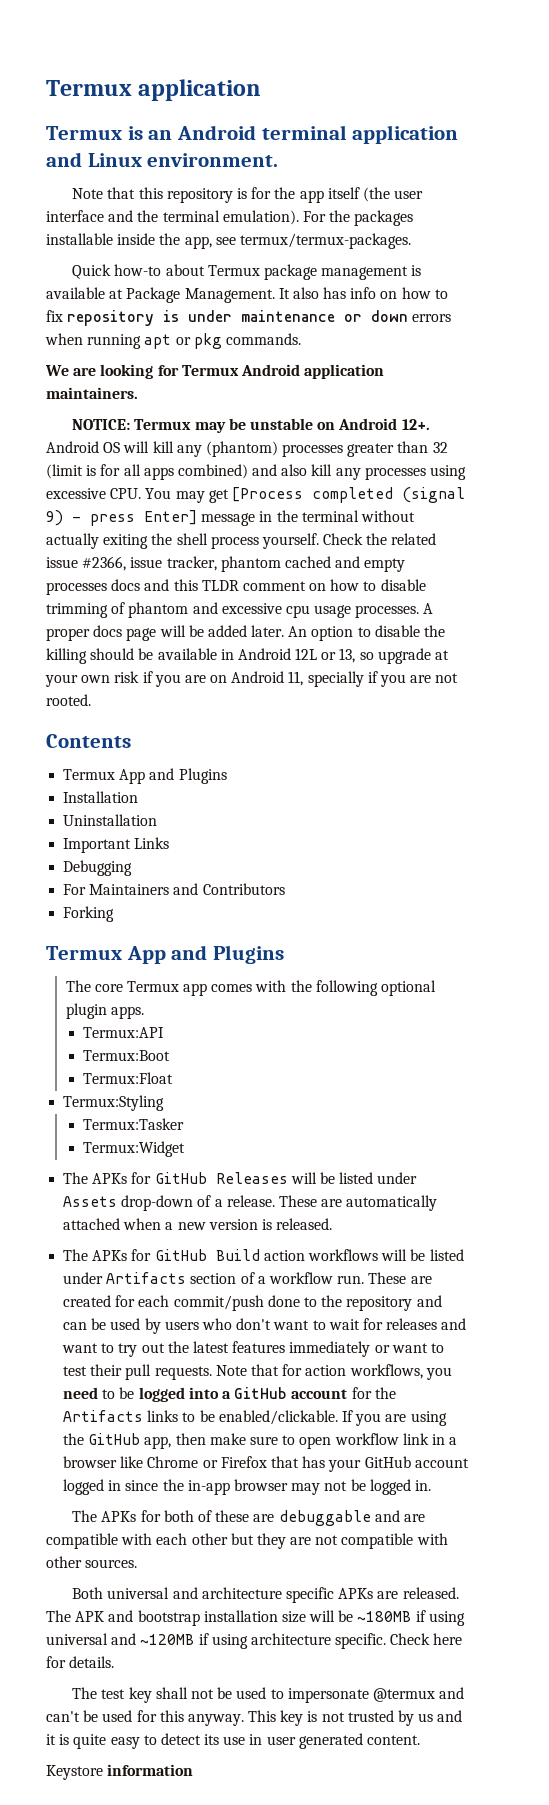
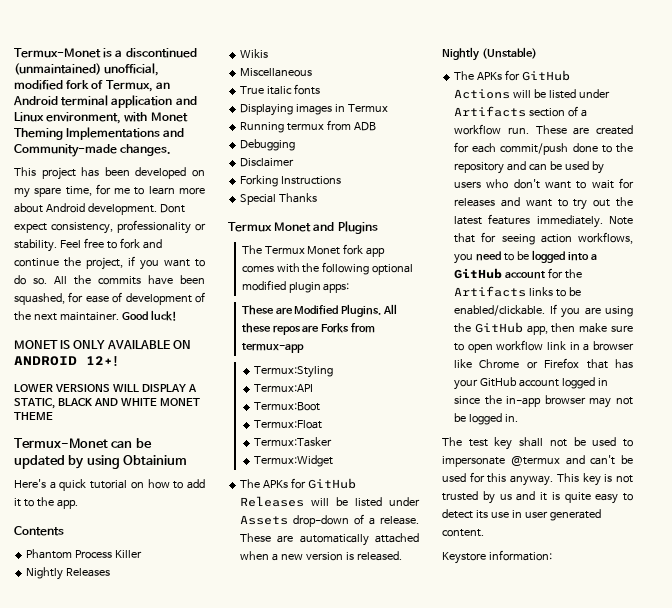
- Termux application
- Termux is an Android terminal application and Linux environment.
- Note that this repository is for the app itself (the user interface and the terminal emulation). For the packages installable inside the app, see termux/termux-packages.
- Quick how-to about Termux package management is available at Package Management. It also has info on how to fix repository is under maintenance or down errors when running apt or pkg commands.
- We are looking for Termux Android application maintainers.
- NOTICE: Termux may be unstable on Android 12+. Android OS will kill any (phantom) processes greater than 32 (limit is for all apps combined) and also kill any processes using excessive CPU. You may get [Process completed (signal 9) - press Enter] message in the terminal without actually exiting the shell process yourself. Check the related issue #2366, issue tracker, phantom cached and empty processes docs and this TLDR comment on how to disable trimming of phantom and excessive cpu usage processes. A proper docs page will be added later. An option to disable the killing should be available in Android 12L or 13, so upgrade at your own risk if you are on Android 11, specially if you are not rooted.
+ Termux-Monet is a discontinued (unmaintained) unofficial, modified fork of Termux, an Android terminal application and Linux environment, with Monet Theming Implementations and Community-made changes.
+ This project has been developed on my spare time, for me to learn more about Android development. Dont expect consistency, professionality or stability. Feel free to fork and continue the project, if you want to do so. All the commits have been squashed, for ease of development of the next maintainer. Good luck!
+ MONET IS ONLY AVAILABLE ON ANDROID 12+!
+ LOWER VERSIONS WILL DISPLAY A STATIC, BLACK AND WHITE MONET THEME
+ Termux-Monet can be updated by using Obtainium
+ Here's a quick tutorial on how to add it to the app.
  Contents
- Termux App and Plugins
- Installation
- Uninstallation
- Important Links
+ Phantom Process Killer
+ Nightly Releases
+ Wikis
+ Miscellaneous
+ True italic fonts
+ Displaying images in Termux
+ Running termux from ADB
  Debugging
- For Maintainers and Contributors
- Forking
- Termux App and Plugins
+ Disclaimer
+ Forking Instructions
+ Special Thanks
+ Termux Monet and Plugins
- The core Termux app comes with the following optional plugin apps.
+ The Termux Monet fork app comes with the following optional modified plugin apps:
+ These are Modified Plugins. All these repos are Forks from termux-app
+ Termux:Styling
- Termux:Styling
- The APKs for GitHub Build action workflows will be listed under Artifacts section of a workflow run.
+ Nightly (Unstable)
+ The APKs for GitHub Actions will be listed under Artifacts section of a workflow run.
- These are created for each commit/push done to the repository and can be used by users who don't want to wait for releases and want to try out the latest features immediately or want to test their pull requests.
+ These are created for each commit/push done to the repository and can be used by users who don't want to wait for releases and want to try out the latest features immediately.
- Note that for action workflows, you need to be logged into a GitHub account for the Artifacts links to be enabled/clickable.
+ Note that for seeing action workflows, you need to be logged into a GitHub account for the Artifacts links to be enabled/clickable.
- The APKs for both of these are debuggable and are compatible with each other but they are not compatible with other sources.
- Both universal and architecture specific APKs are released. The APK and bootstrap installation size will be ~180MB if using universal and ~120MB if using architecture specific. Check here for details.
- Keystore information
+ Keystore information:

